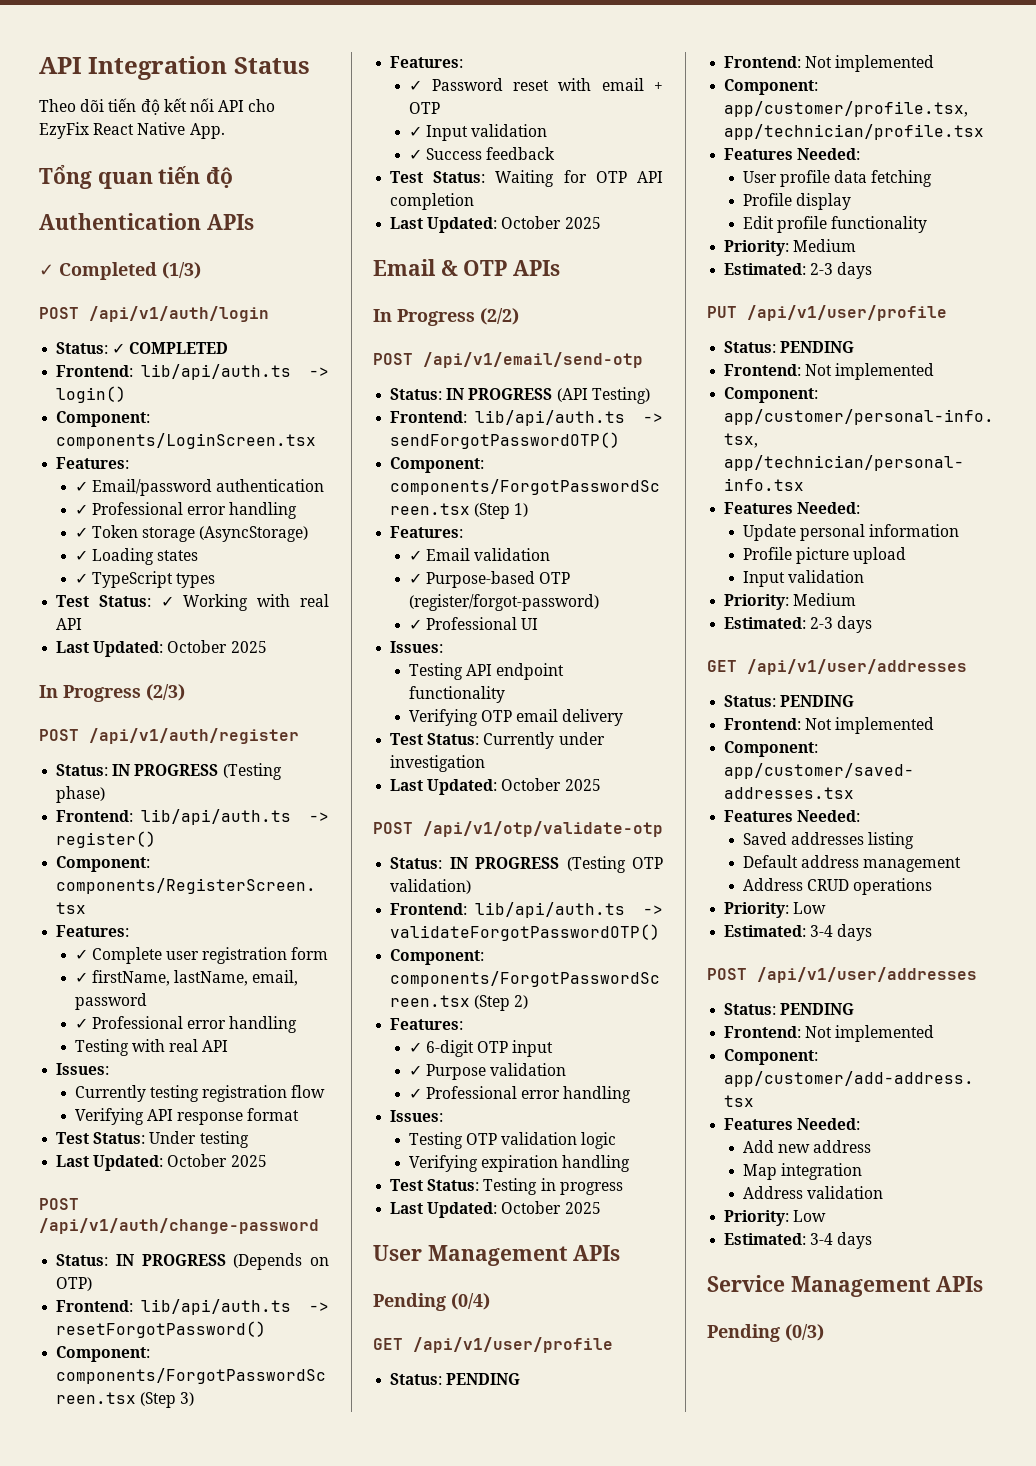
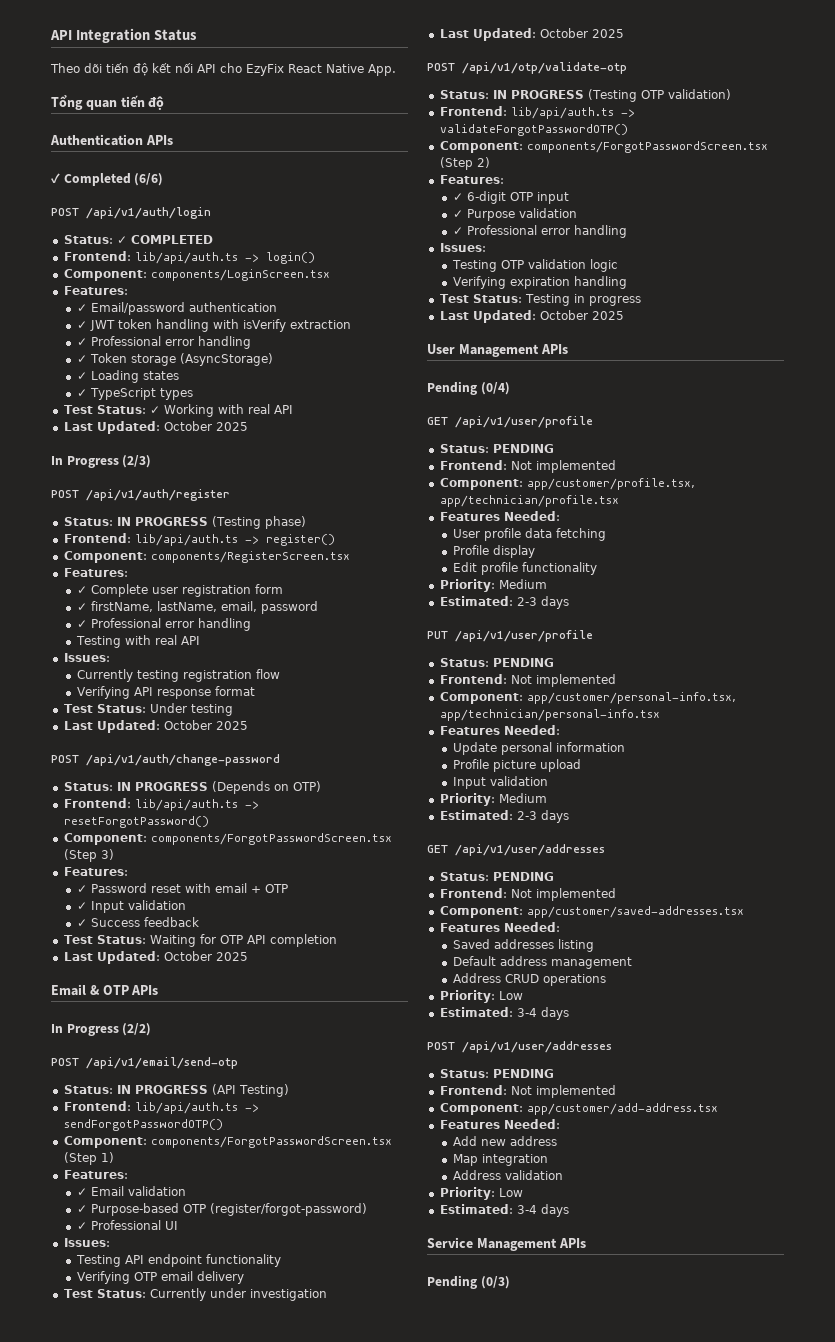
- ✓ Completed (1/3)
+ ✓ Completed (6/6)
+ ✓ JWT token handling with isVerify extraction

